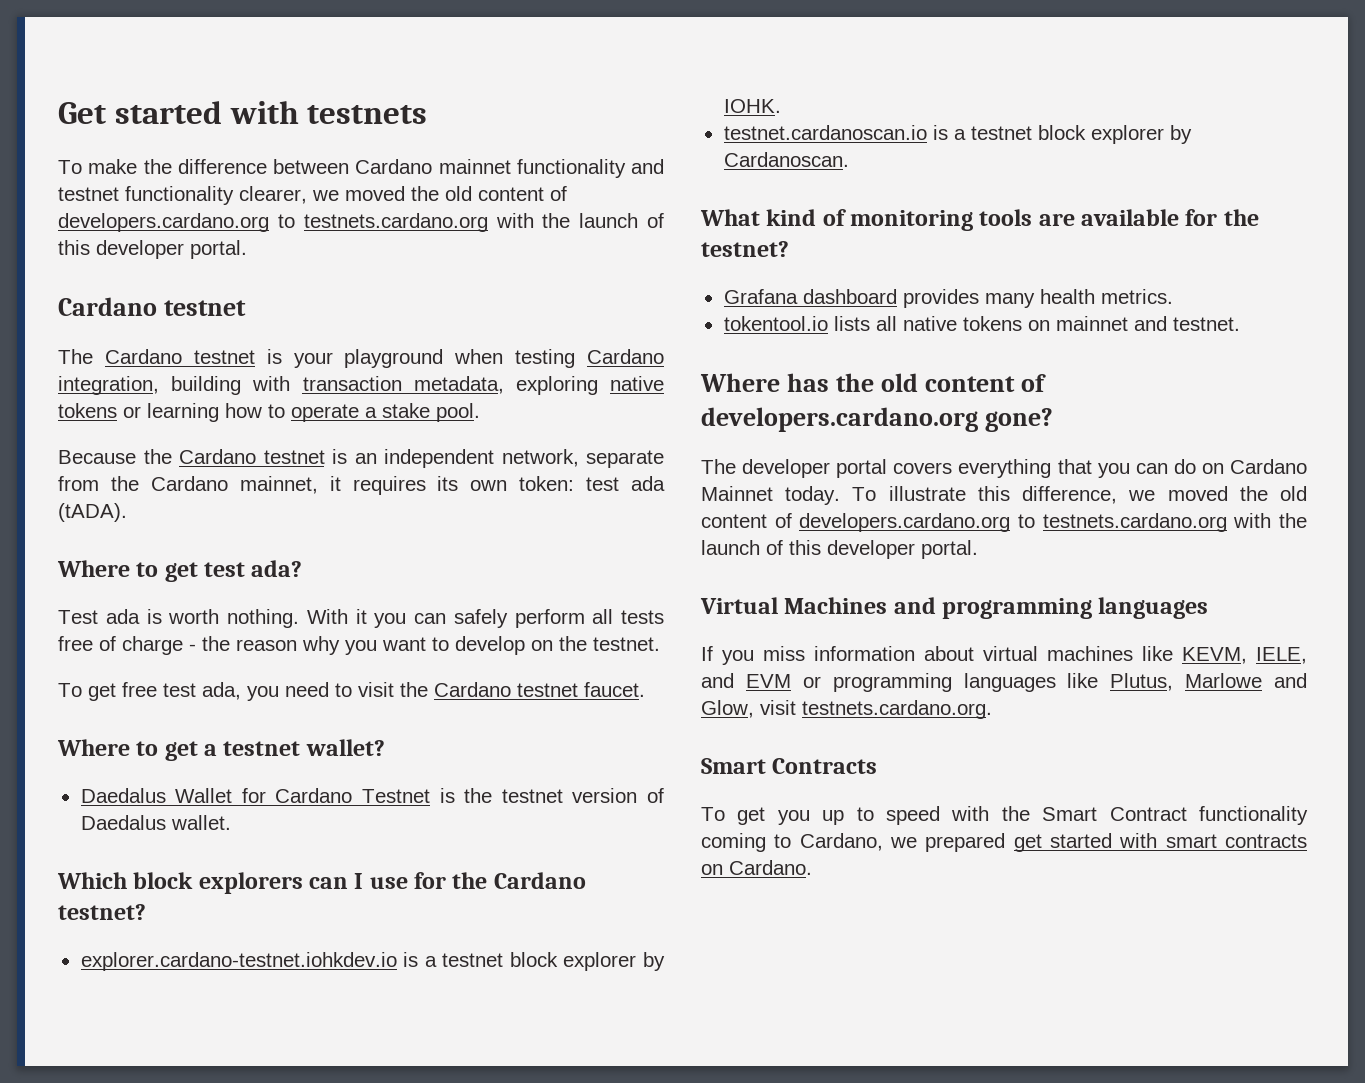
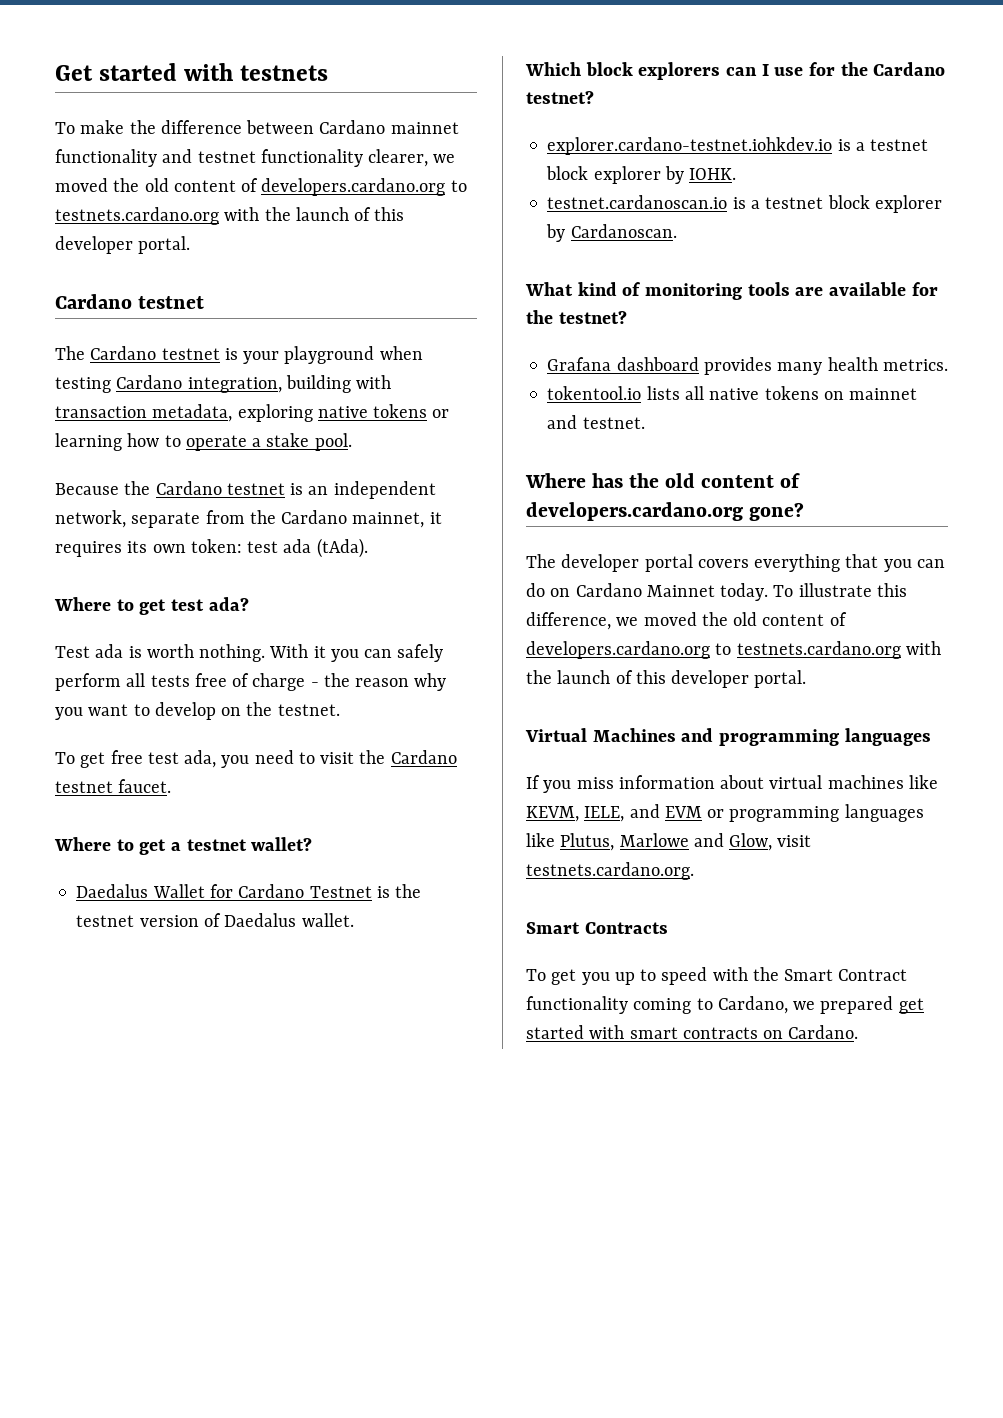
- Because the Cardano testnet is an independent network, separate from the Cardano mainnet, it requires its own token: test ada (tADA).
+ Because the Cardano testnet is an independent network, separate from the Cardano mainnet, it requires its own token: test ada (tAda).

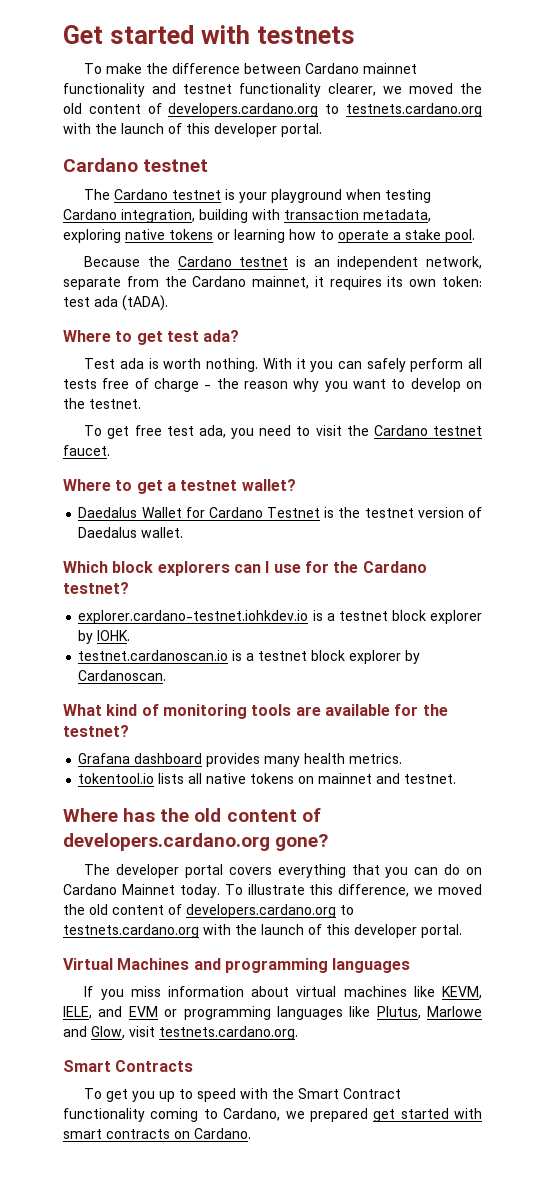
- Because the Cardano testnet is an independent network, separate from the Cardano mainnet, it requires its own token: test ada (tAda).
+ Because the Cardano testnet is an independent network, separate from the Cardano mainnet, it requires its own token: test ada (tADA).

